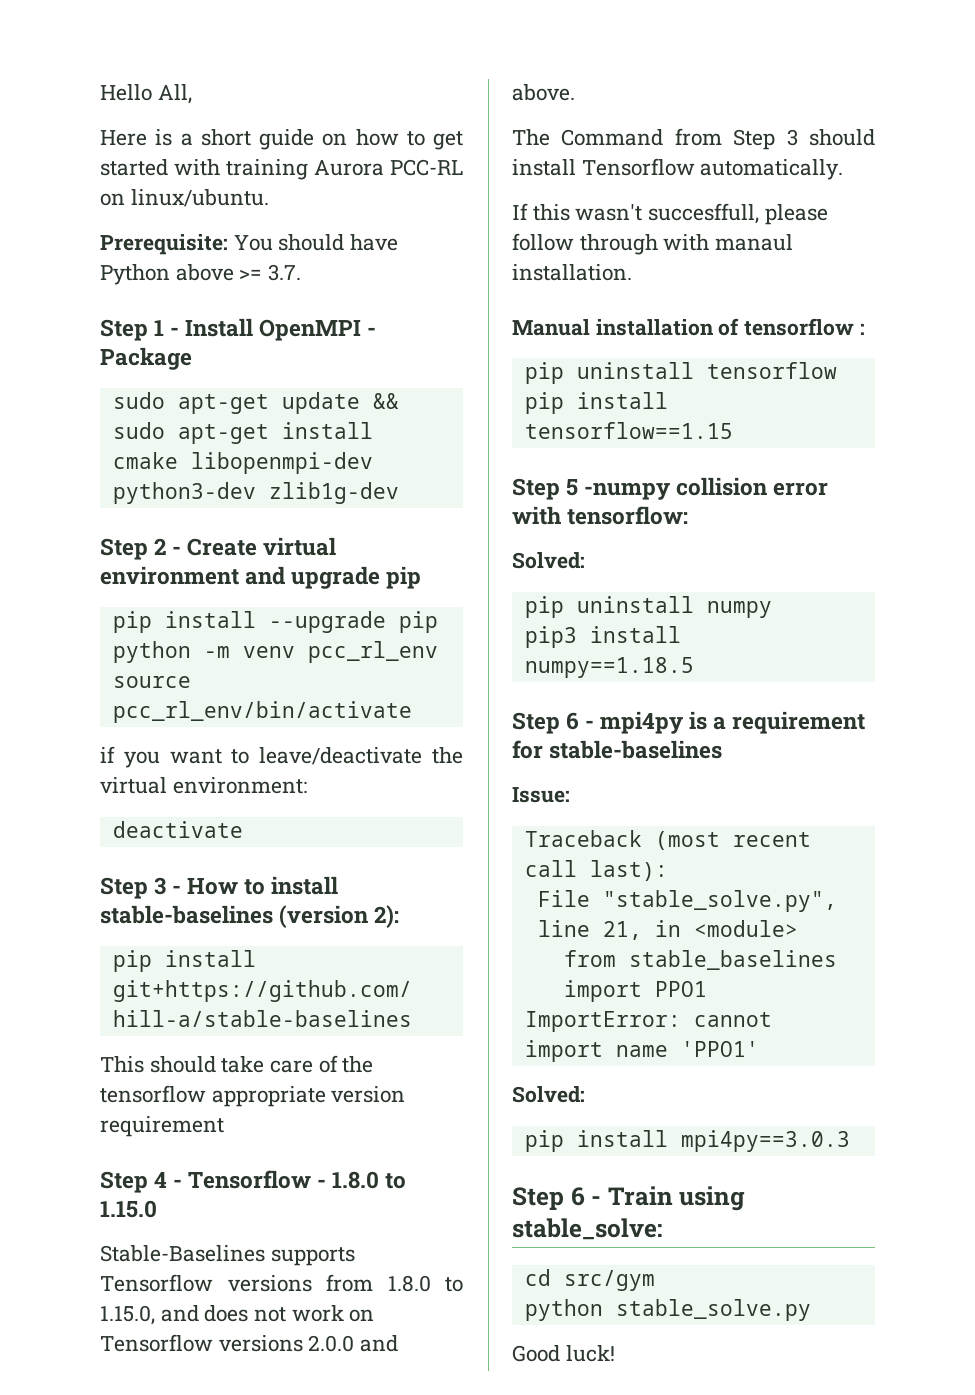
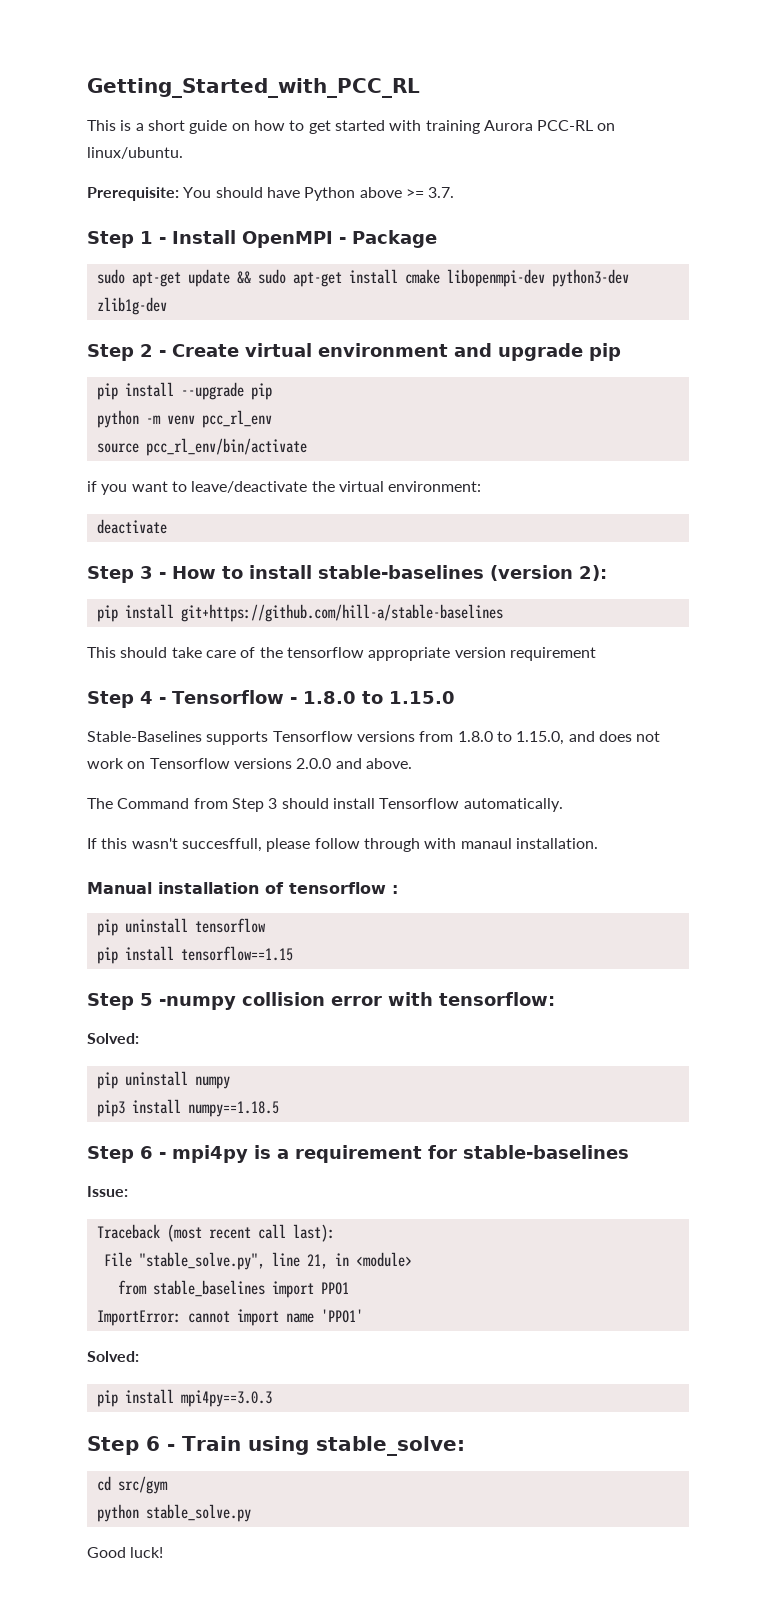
- Hello All,
- Here is a short guide on how to get started with training Aurora PCC-RL on linux/ubuntu.
+ Getting_Started_with_PCC_RL
+ This is a short guide on how to get started with training Aurora PCC-RL on linux/ubuntu.

